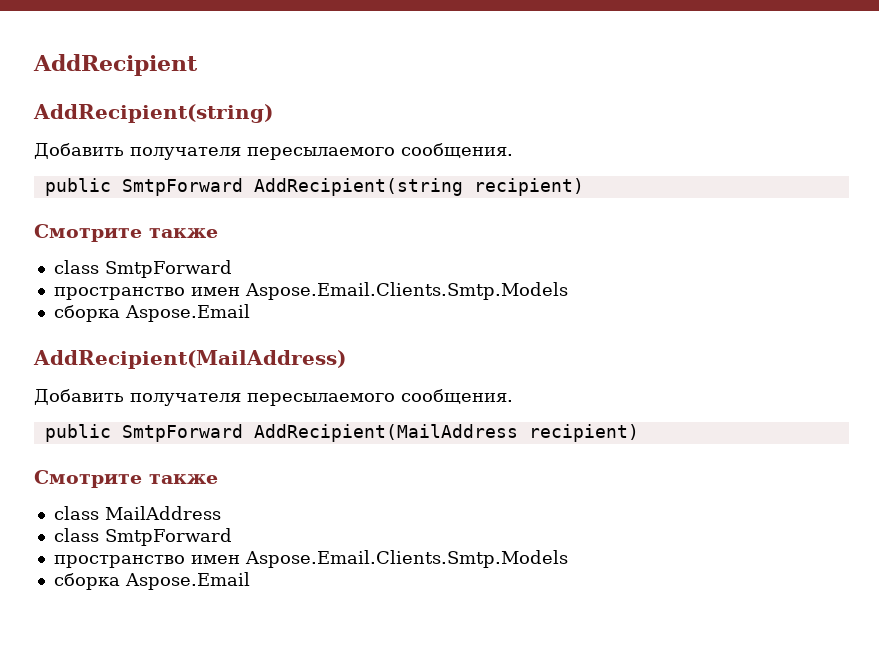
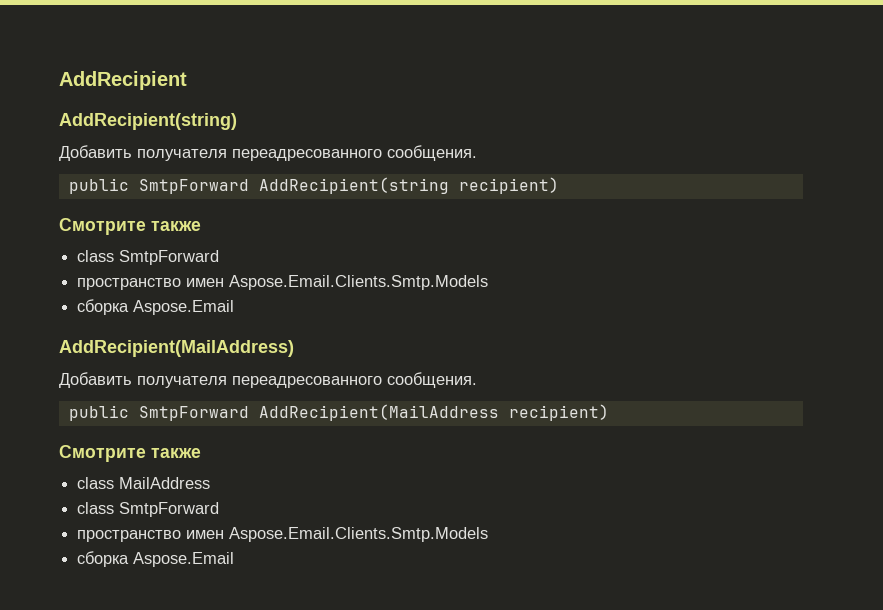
  AddRecipient(string)
- Добавить получателя пересылаемого сообщения.
+ Добавить получателя переадресованного сообщения.
  AddRecipient(MailAddress)
- Добавить получателя пересылаемого сообщения.
+ Добавить получателя переадресованного сообщения.

